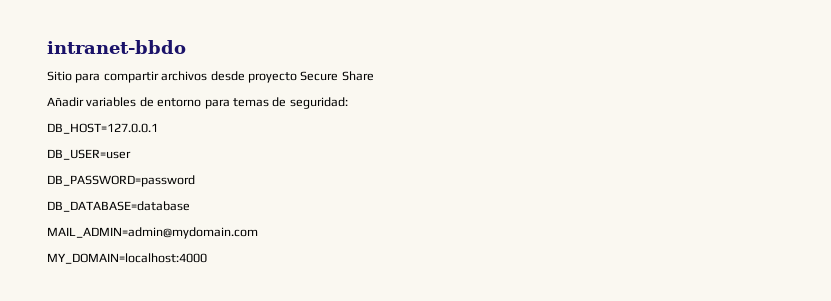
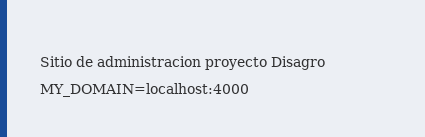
- intranet-bbdo
- Sitio para compartir archivos desde proyecto Secure Share
- Añadir variables de entorno para temas de seguridad:
- DB_HOST=127.0.0.1
- DB_USER=user
- DB_PASSWORD=password
- DB_DATABASE=database
- MAIL_ADMIN=admin@mydomain.com
+ Sitio de administracion proyecto Disagro

